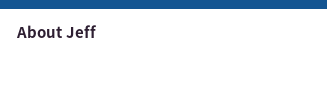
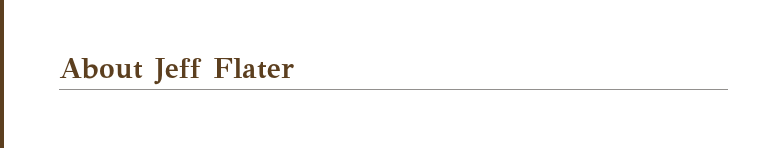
- About Jeff
+ About Jeff Flater

